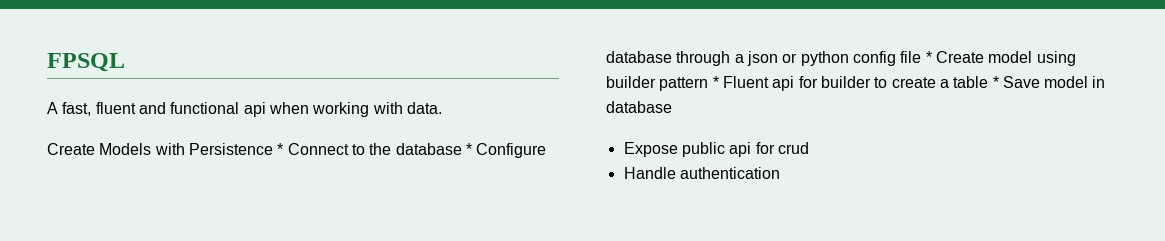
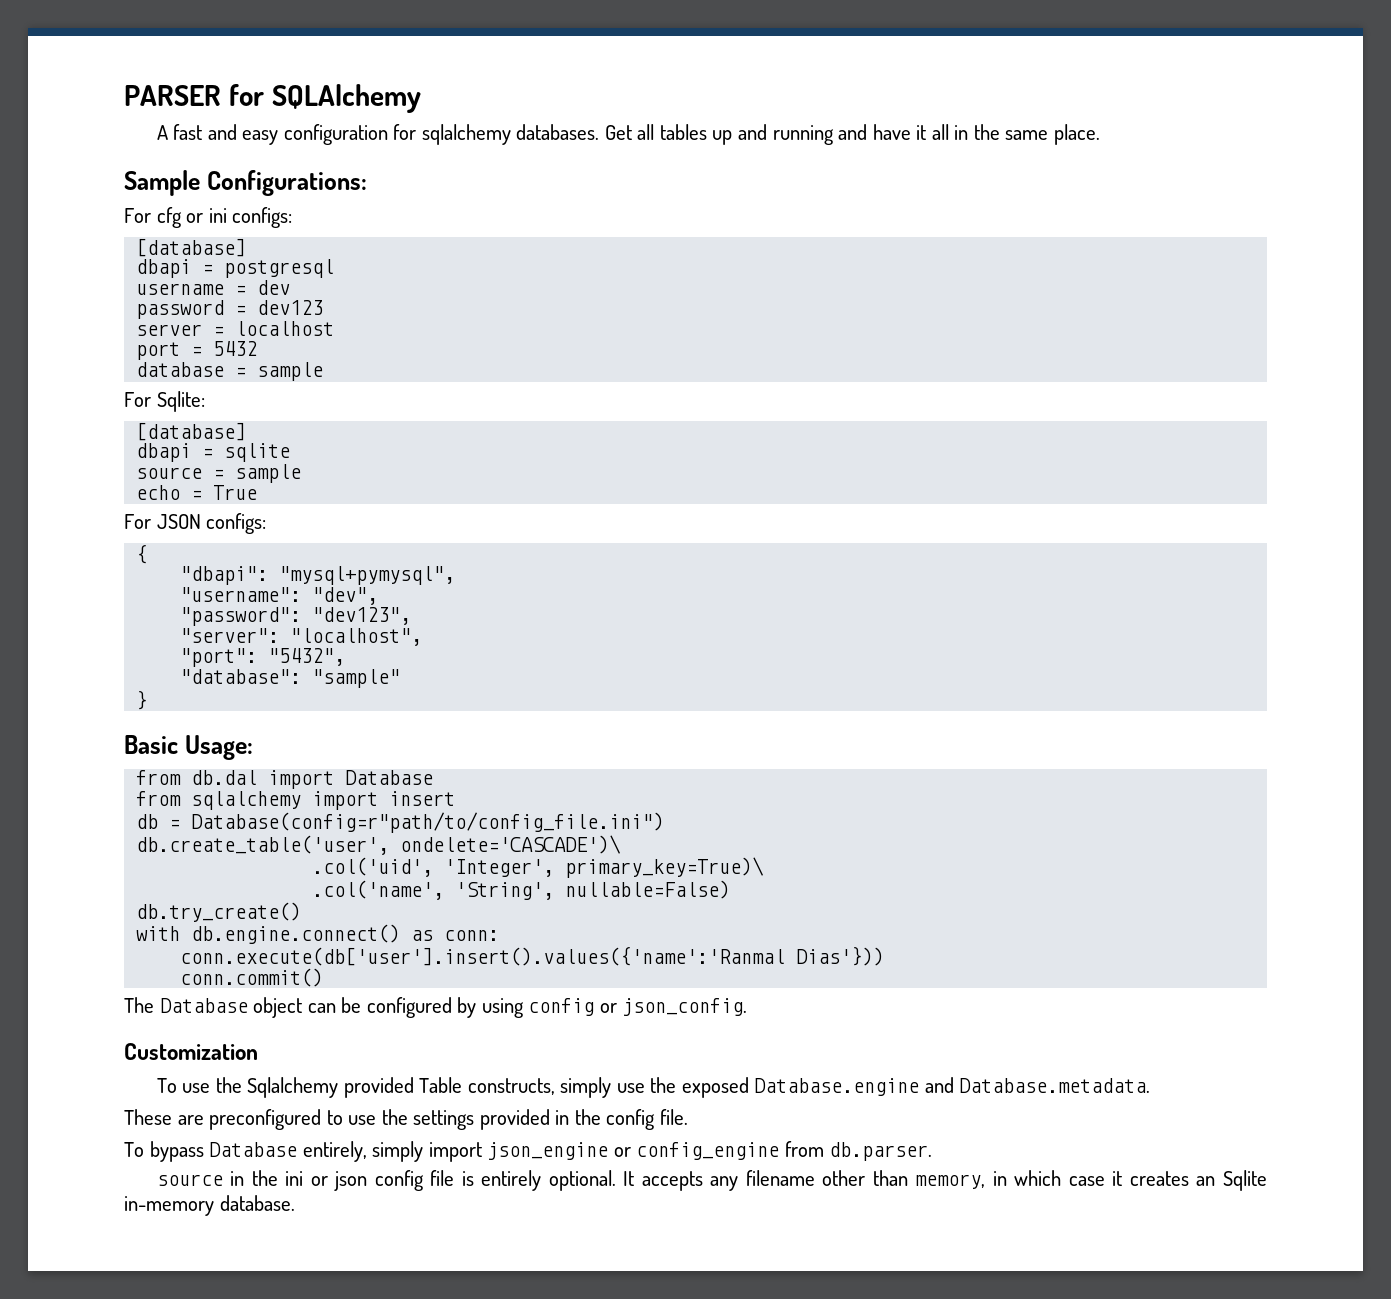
- FPSQL
- A fast, fluent and functional api when working with data.
- Create Models with Persistence * Connect to the database * Configure database through a json or python config file * Create model using builder pattern * Fluent api for builder to create a table * Save model in database
- Expose public api for crud
- Handle authentication
+ PARSER for SQLAlchemy
+ A fast and easy configuration for sqlalchemy databases. Get all tables up and running and have it all in the same place.
+ Sample Configurations:
+ For cfg or ini configs:
+ [database]
+ dbapi = postgresql
+ username = dev
+ password = dev123
+ server = localhost
+ port = 5432
+ database = sample
+ For Sqlite:
+ [database]
+ dbapi = sqlite
+ source = sample
+ echo = True
+ For JSON configs:
+ {
+ "dbapi": "mysql+pymysql",
+ "username": "dev",
+ "password": "dev123",
+ "server": "localhost",
+ "port": "5432",
+ "database": "sample"
+ }
+ Basic Usage:
+ from db.dal import Database
+ from sqlalchemy import insert
+ db = Database(config=r"path/to/config_file.ini")
+ db.create_table('user', ondelete='CASCADE')\
+ .col('uid', 'Integer', primary_key=True)\
+ .col('name', 'String', nullable=False)
+ db.try_create()
+ with db.engine.connect() as conn:
+ conn.execute(db['user'].insert().values({'name':'Ranmal Dias'}))
+ conn.commit()
+ The Database object can be configured by using config or json_config.
+ Customization
+ To use the Sqlalchemy provided Table constructs, simply use the exposed Database.engine and Database.metadata.
+ These are preconfigured to use the settings provided in the config file.
+ To bypass Database entirely, simply import json_engine or config_engine from db.parser.
+ source in the ini or json config file is entirely optional. It accepts any filename other than memory, in which case it creates an Sqlite in-memory database.

